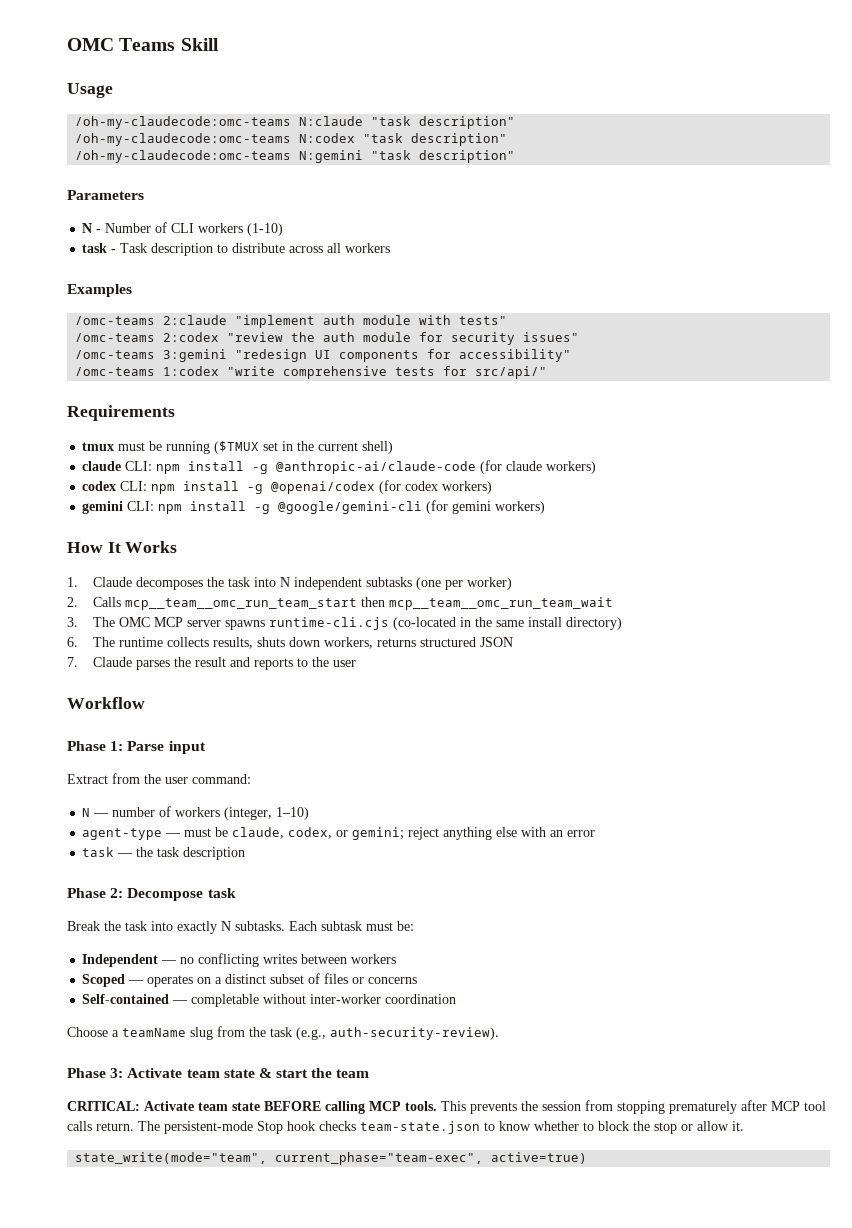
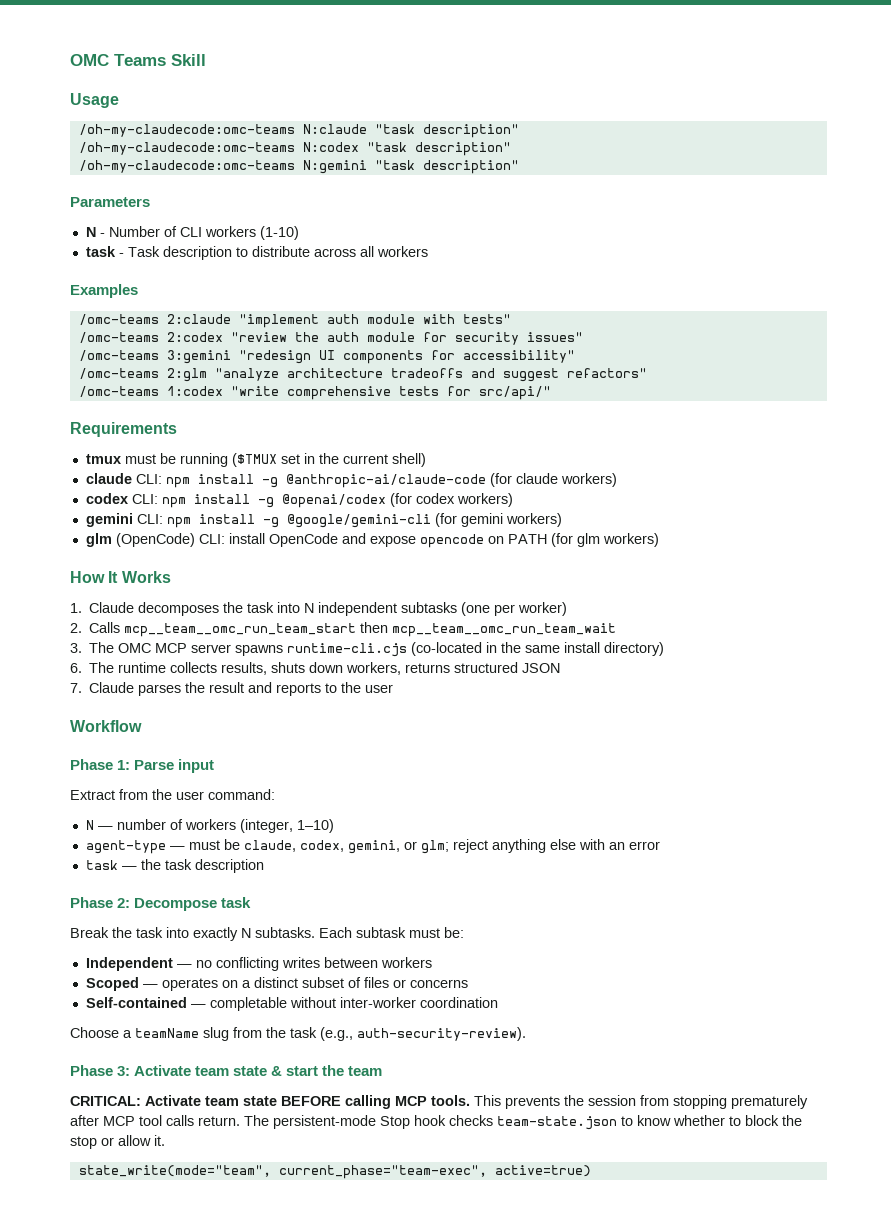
+ /omc-teams 2:glm "analyze architecture tradeoffs and suggest refactors"
+ glm (OpenCode) CLI: install OpenCode and expose opencode on PATH (for glm workers)
- agent-type — must be claude, codex, or gemini; reject anything else with an error
+ agent-type — must be claude, codex, gemini, or glm; reject anything else with an error

